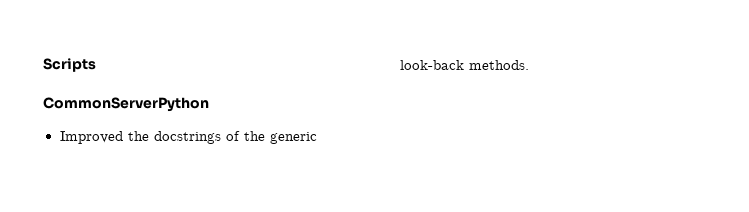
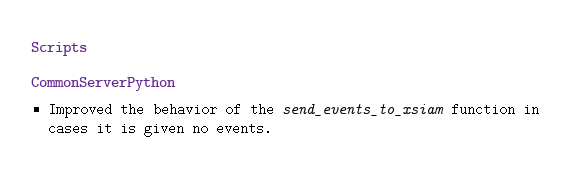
- Improved the docstrings of the generic look-back methods.
+ Improved the behavior of the send_events_to_xsiam function in cases it is given no events.

